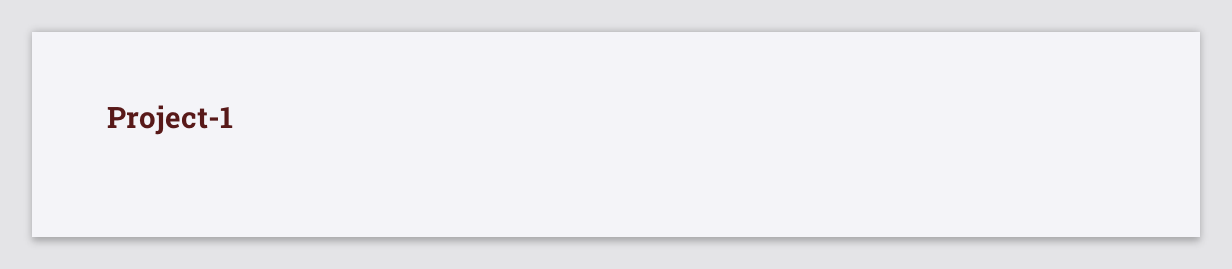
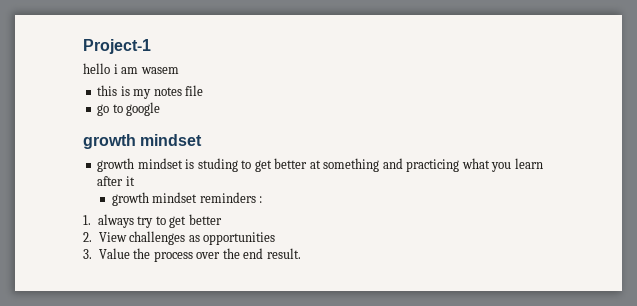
+ hello i am wasem
+ this is my notes file
+ go to google
+ growth mindset
+ growth mindset is studing to get better at something and practicing what you learn after it
+ growth mindset reminders :
+ 1. always try to get better
+ 2. View challenges as opportunities
+ 3. Value the process over the end result.

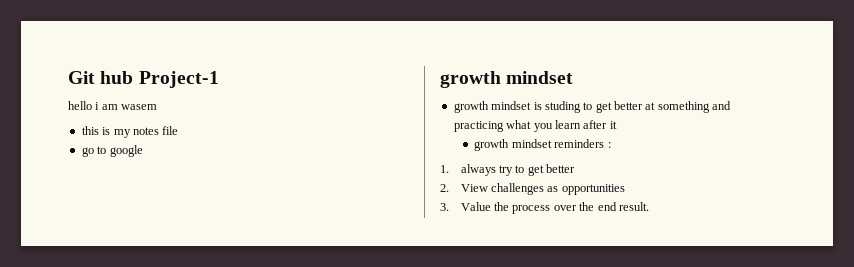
- Project-1
+ Git hub Project-1

